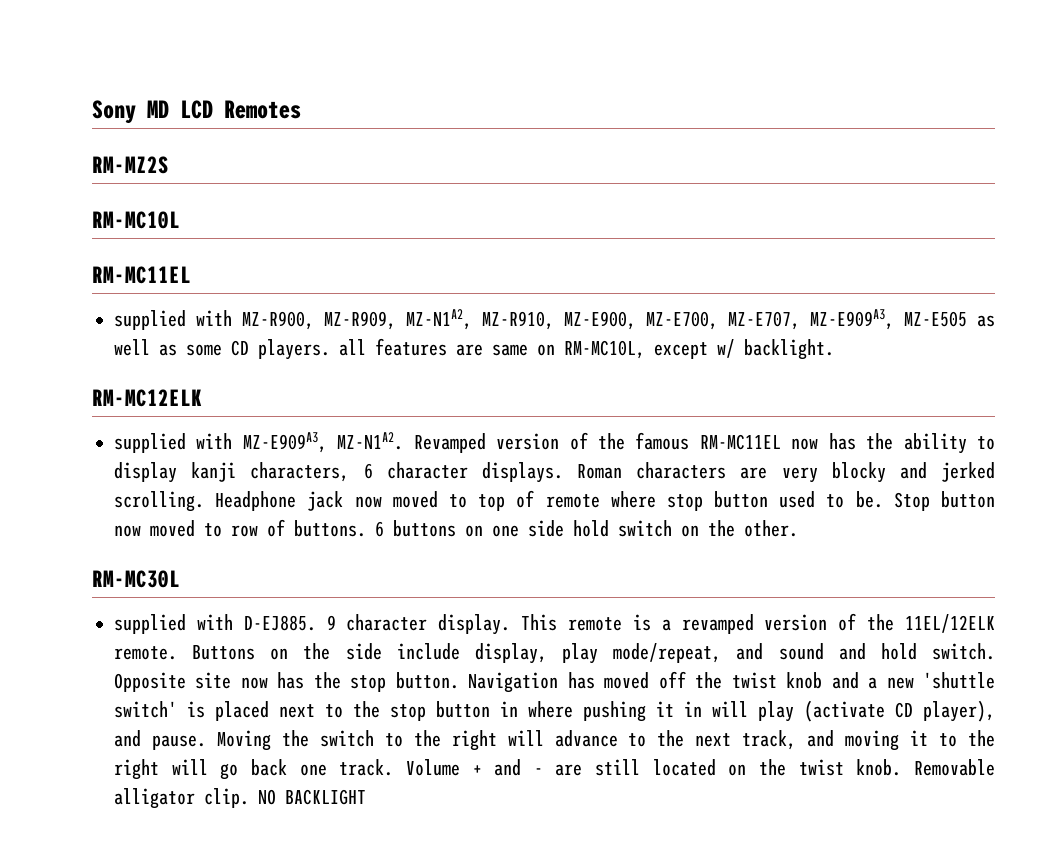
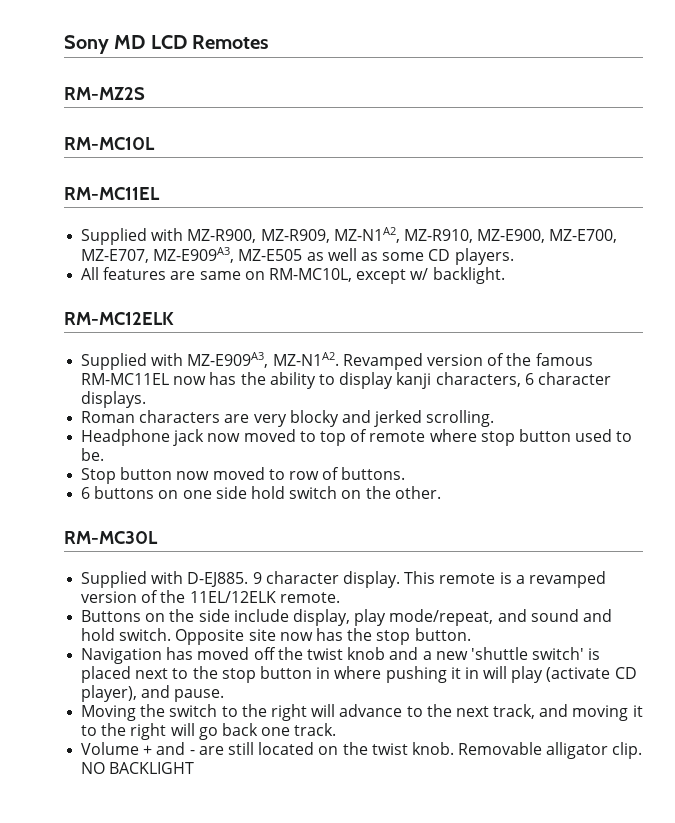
- supplied with MZ-R900, MZ-R909, MZ-N1A2, MZ-R910, MZ-E900, MZ-E700, MZ-E707, MZ-E909A3, MZ-E505 as well as some CD players. all features are same on RM-MC10L, except w/ backlight.
+ Supplied with MZ-R900, MZ-R909, MZ-N1A2, MZ-R910, MZ-E900, MZ-E700, MZ-E707, MZ-E909A3, MZ-E505 as well as some CD players.
+ All features are same on RM-MC10L, except w/ backlight.
- supplied with MZ-E909A3, MZ-N1A2.
+ Supplied with MZ-E909A3, MZ-N1A2.
- Revamped version of the famous RM-MC11EL now has the ability to display kanji characters, 6 character displays. Roman characters are very blocky and jerked scrolling. Headphone jack now moved to top of remote where stop button used to be. Stop button now moved to row of buttons. 6 buttons on one side hold switch on the other.
+ Revamped version of the famous RM-MC11EL now has the ability to display kanji characters, 6 character displays.
+ Roman characters are very blocky and jerked scrolling.
+ Headphone jack now moved to top of remote where stop button used to be.
+ Stop button now moved to row of buttons.
+ 6 buttons on one side hold switch on the other.
- supplied with D-EJ885.
+ Supplied with D-EJ885.
- This remote is a revamped version of the 11EL/12ELK remote. Buttons on the side include display, play mode/repeat, and sound and hold switch.
+ This remote is a revamped version of the 11EL/12ELK remote.
+ Buttons on the side include display, play mode/repeat, and sound and hold switch.
- Opposite site now has the stop button. Navigation has moved off the twist knob and a new 'shuttle switch' is placed next to the stop button in where pushing it in will play (activate CD player), and pause. Moving the switch to the right will advance to the next track, and moving it to the right will go back one track. Volume + and - are still located on the twist knob.
+ Opposite site now has the stop button.
+ Navigation has moved off the twist knob and a new 'shuttle switch' is placed next to the stop button in where pushing it in will play (activate CD player), and pause.
+ Moving the switch to the right will advance to the next track, and moving it to the right will go back one track.
+ Volume + and - are still located on the twist knob.

